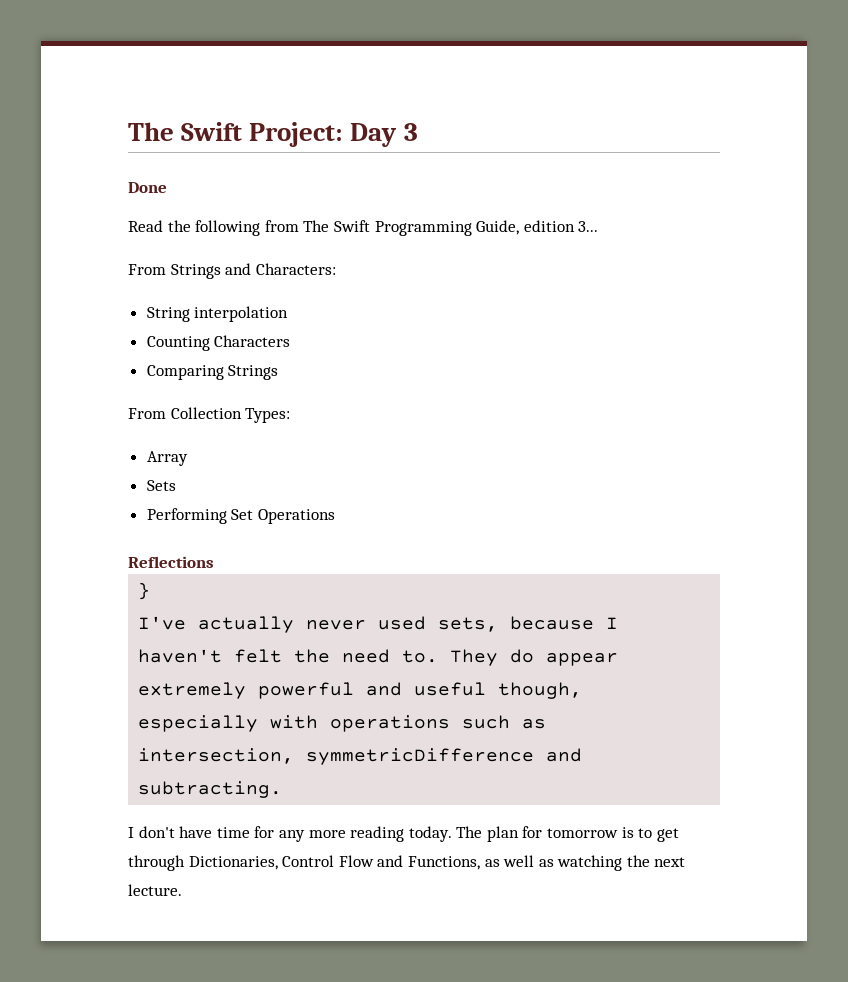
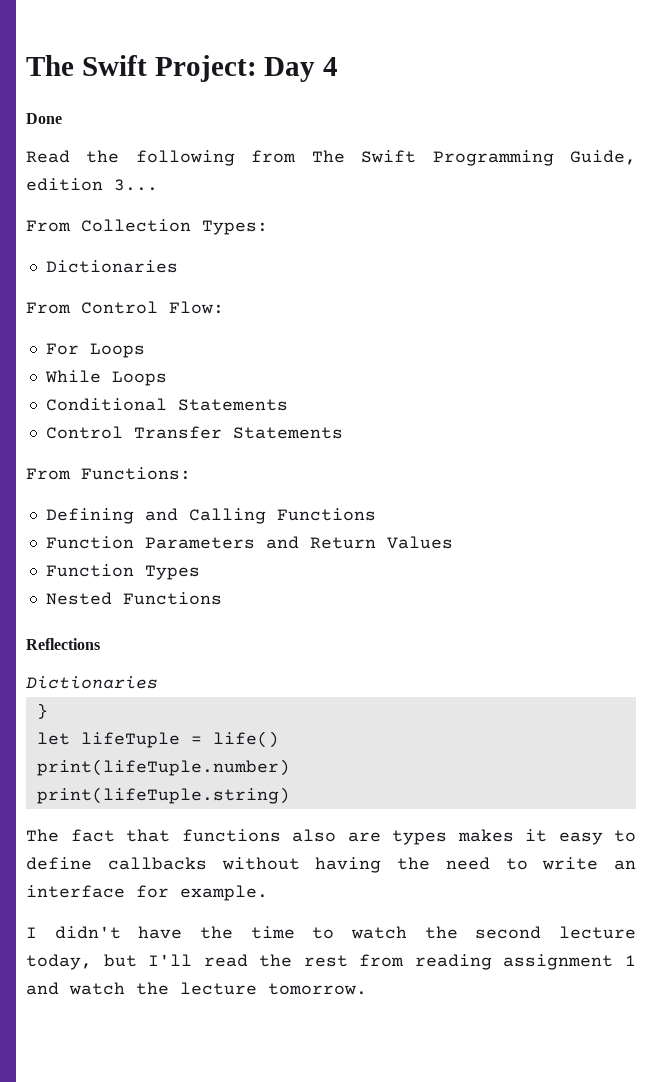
- The Swift Project: Day 3
+ The Swift Project: Day 4
- From Strings and Characters:
- String interpolation
- Counting Characters
- Comparing Strings
  From Collection Types:
- Array
- Sets
- Performing Set Operations
+ Dictionaries
+ From Control Flow:
+ For Loops
+ While Loops
+ Conditional Statements
+ Control Transfer Statements
+ From Functions:
+ Defining and Calling Functions
+ Function Parameters and Return Values
+ Function Types
+ Nested Functions
  Reflections
+ Dictionaries
- I've actually never used sets, because I haven't felt the need to. They do appear extremely powerful and useful though, especially with operations such as intersection, symmetricDifference and subtracting.
- I don't have time for any more reading today. The plan for tomorrow is to get through Dictionaries, Control Flow and Functions, as well as watching the next lecture.
+ let lifeTuple = life()
+ print(lifeTuple.number)
+ print(lifeTuple.string)
+ The fact that functions also are types makes it easy to define callbacks without having the need to write an interface for example.
+ I didn't have the time to watch the second lecture today, but I'll read the rest from reading assignment 1 and watch the lecture tomorrow.

